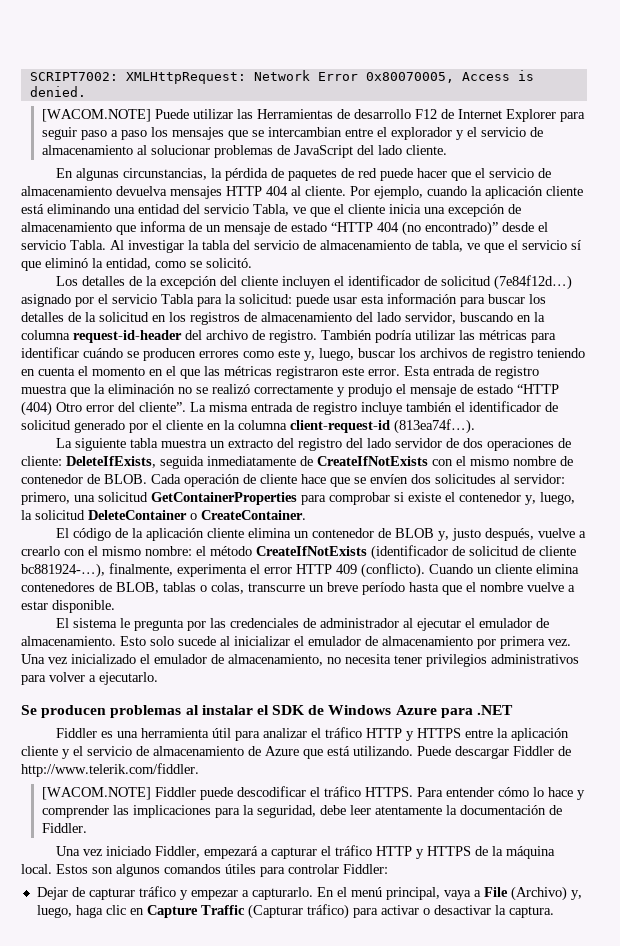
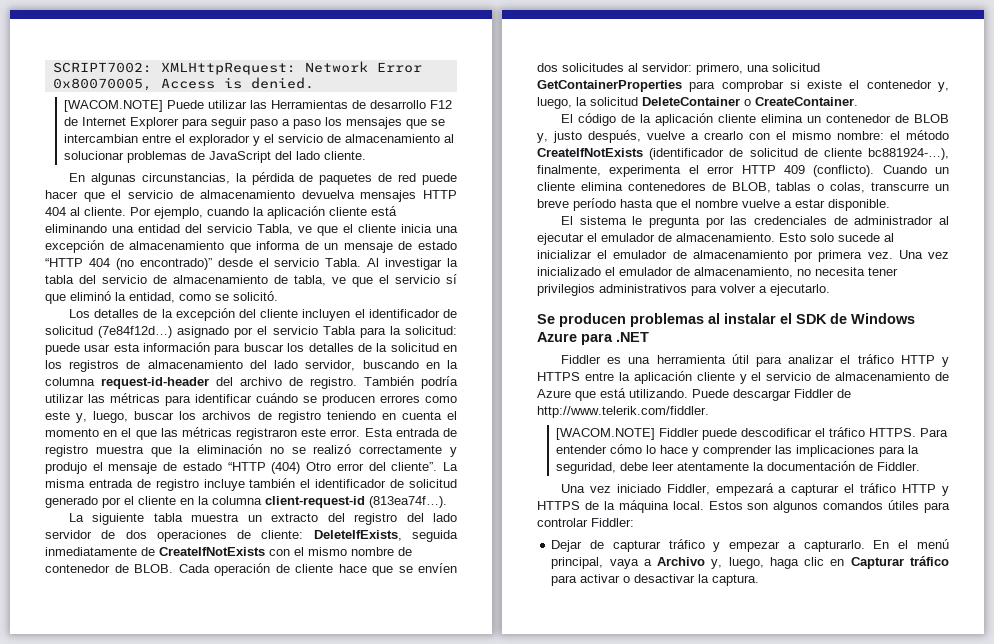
- En el menú principal, vaya a File (Archivo) y, luego, haga clic en Capture Traffic (Capturar tráfico) para activar o desactivar la captura.
+ En el menú principal, vaya a Archivo y, luego, haga clic en Capturar tráfico para activar o desactivar la captura.

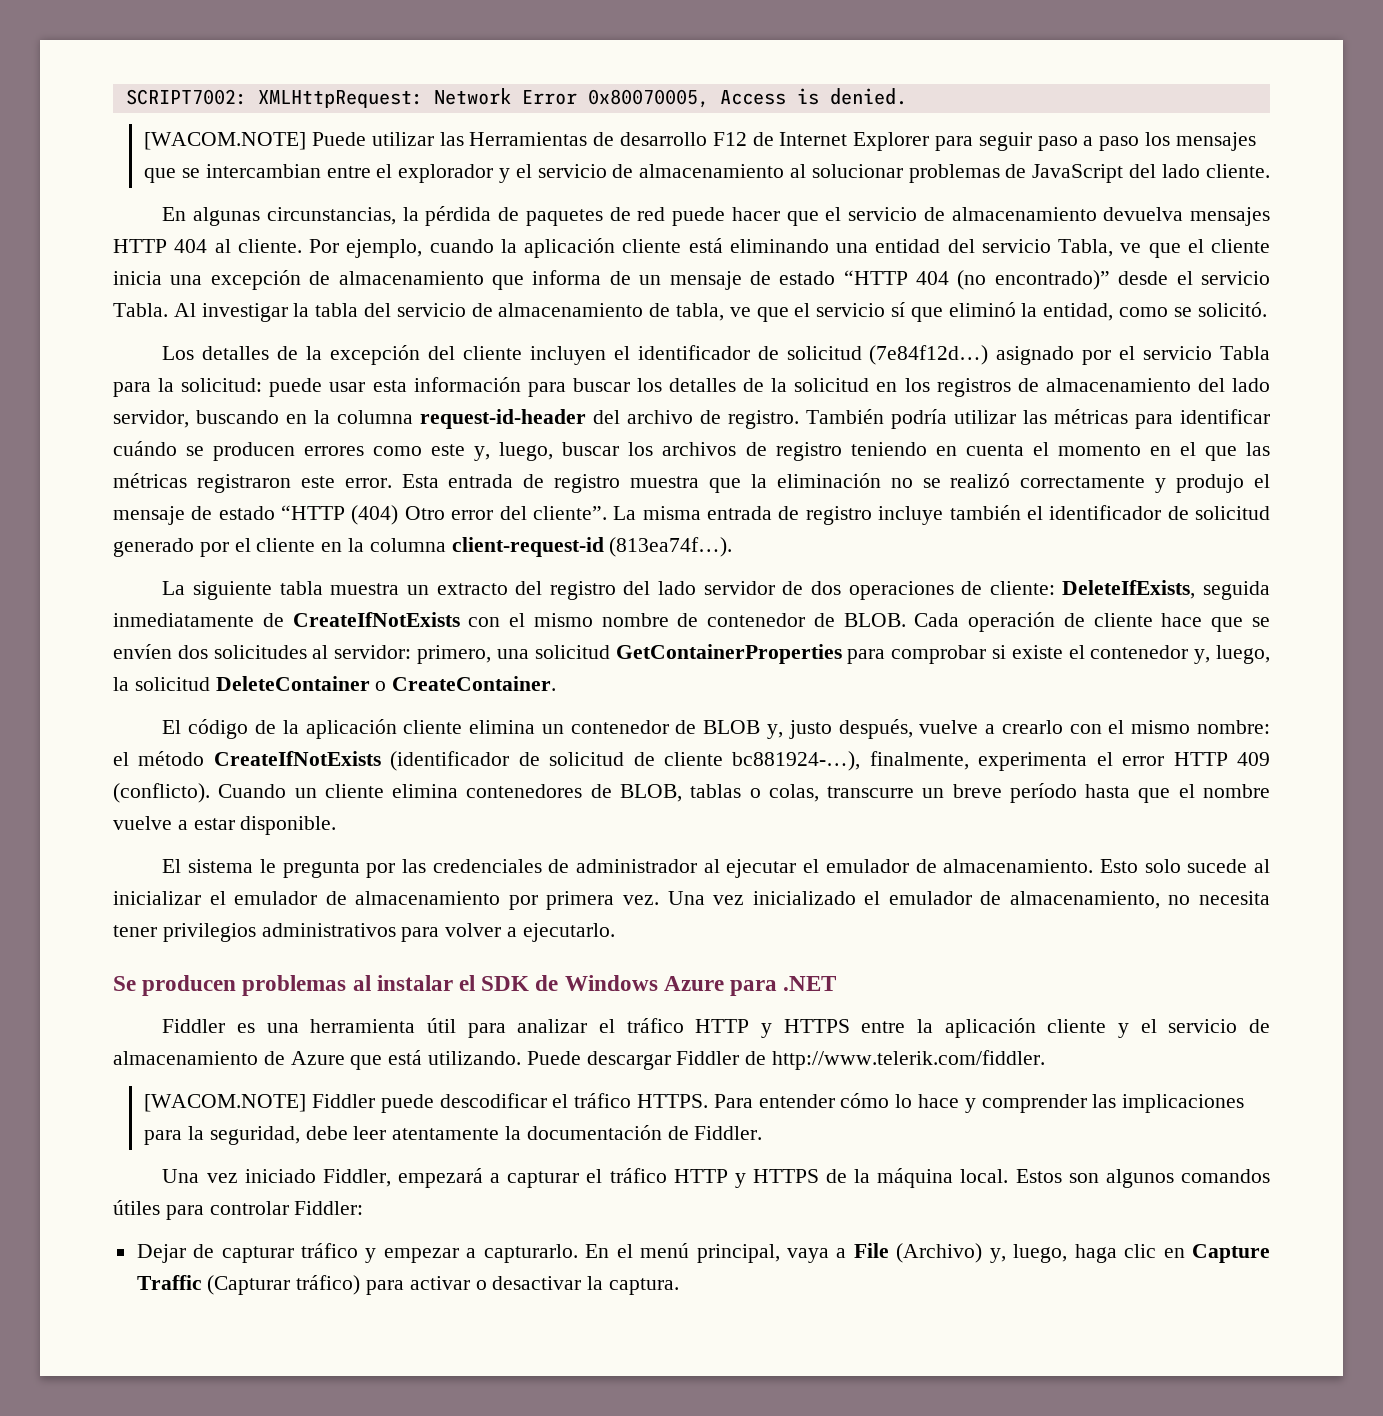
- En el menú principal, vaya a Archivo y, luego, haga clic en Capturar tráfico para activar o desactivar la captura.
+ En el menú principal, vaya a File (Archivo) y, luego, haga clic en Capture Traffic (Capturar tráfico) para activar o desactivar la captura.

